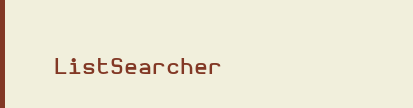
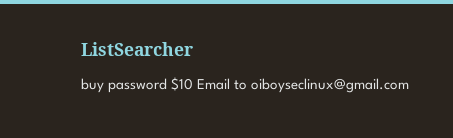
+ buy password $10 Email to oiboyseclinux@gmail.com

